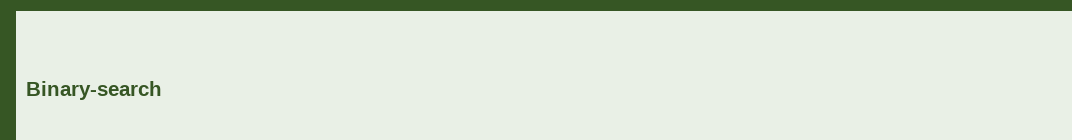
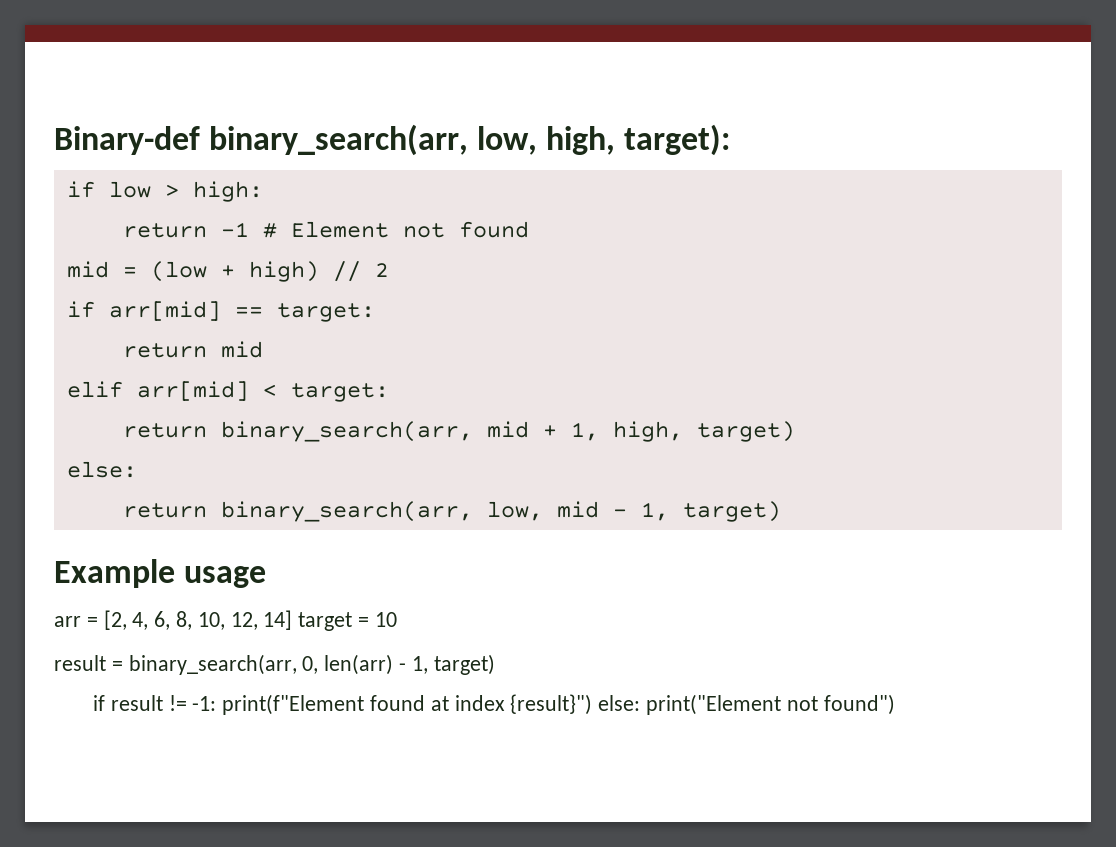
- Binary-search
+ Binary-def binary_search(arr, low, high, target):
+ if low > high:
+ return -1 # Element not found
+ mid = (low + high) // 2
+ if arr[mid] == target:
+ return mid
+ elif arr[mid] < target:
+ return binary_search(arr, mid + 1, high, target)
+ else:
+ return binary_search(arr, low, mid - 1, target)
+ Example usage
+ arr = [2, 4, 6, 8, 10, 12, 14] target = 10
+ result = binary_search(arr, 0, len(arr) - 1, target)
+ if result != -1: print(f"Element found at index {result}") else: print("Element not found")

